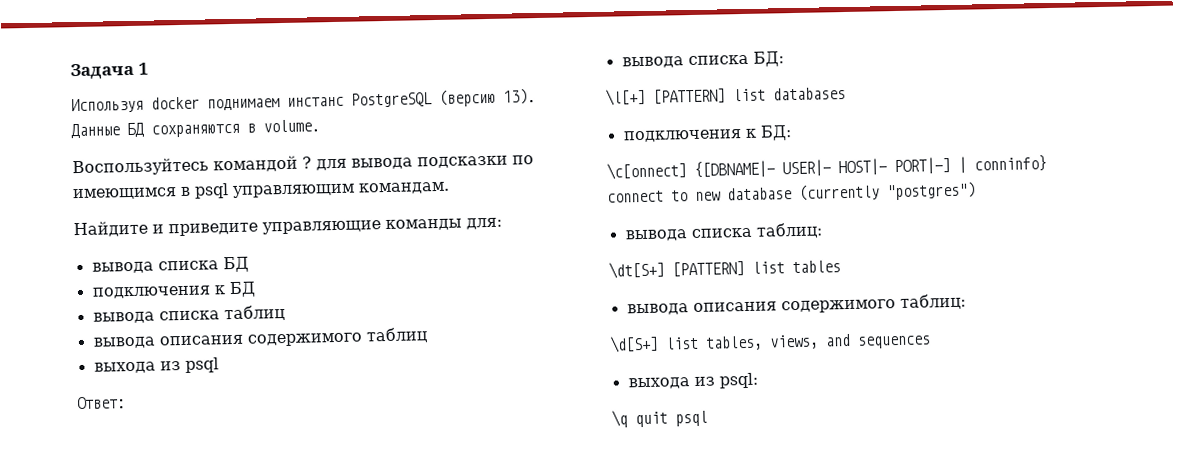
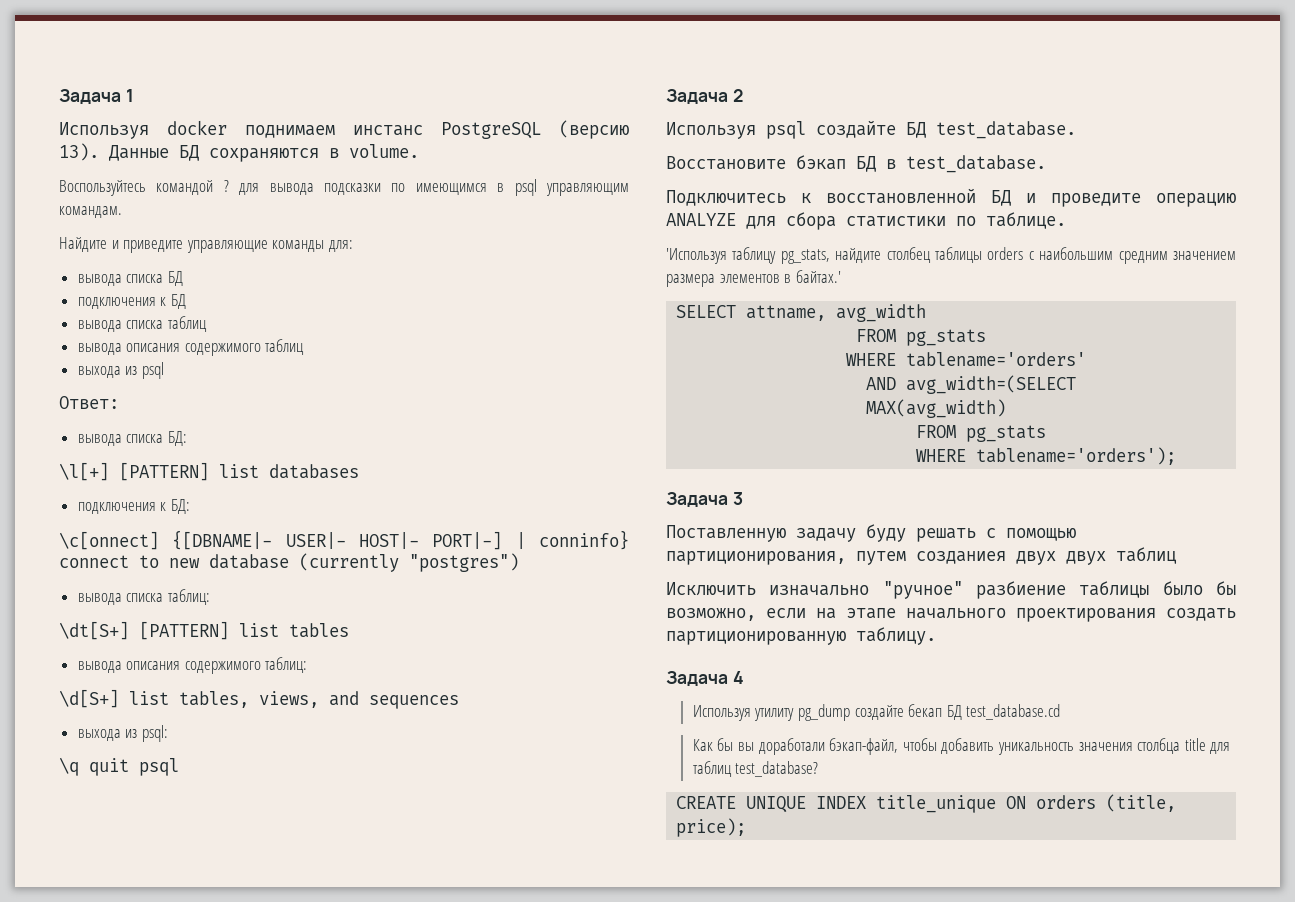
+ Задача 2
+ Используя psql создайте БД test_database.
+ Восстановите бэкап БД в test_database.
+ Подключитесь к восстановленной БД и проведите операцию ANALYZE для сбора статистики по таблице.
+ 'Используя таблицу pg_stats, найдите столбец таблицы orders с наибольшим средним значением размера элементов в байтах.'
+ SELECT attname, avg_width
+ FROM pg_stats
+ WHERE tablename='orders'
+ AND avg_width=(SELECT MAX(avg_width)
+ FROM pg_stats
+ WHERE tablename='orders');
+ Задача 3
+ Поставленную задачу буду решать с помощью партиционирования, путем созданиея двух двух таблиц
+ Исключить изначально "ручное" разбиение таблицы было бы возможно, если на этапе начального проектирования создать партиционированную таблицу.
+ Задача 4
+ Используя утилиту pg_dump создайте бекап БД test_database.cd
+ Как бы вы доработали бэкап-файл, чтобы добавить уникальность значения столбца title для таблиц test_database?
+ CREATE UNIQUE INDEX title_unique ON orders (title, price);

